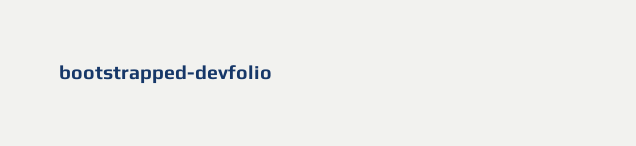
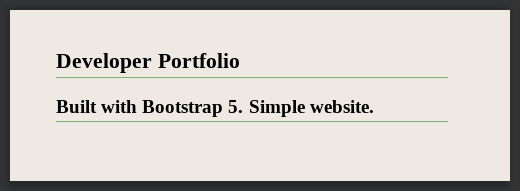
- bootstrapped-devfolio
+ Developer Portfolio
+ Built with Bootstrap 5. Simple website.

